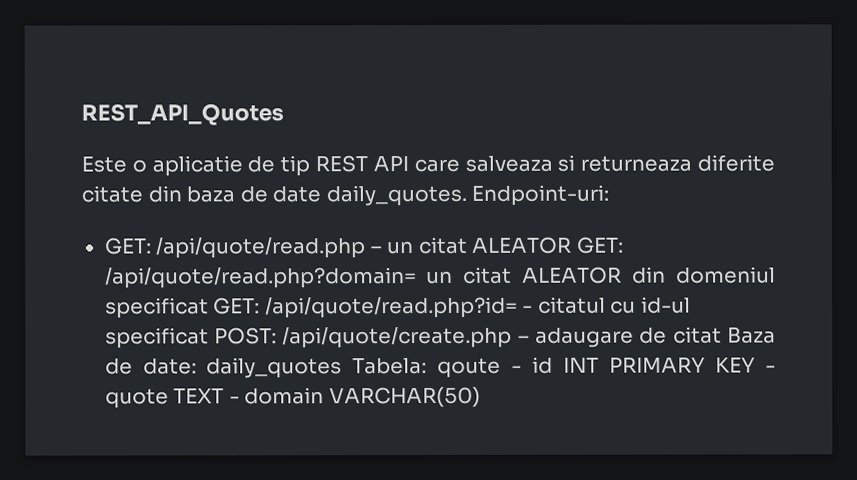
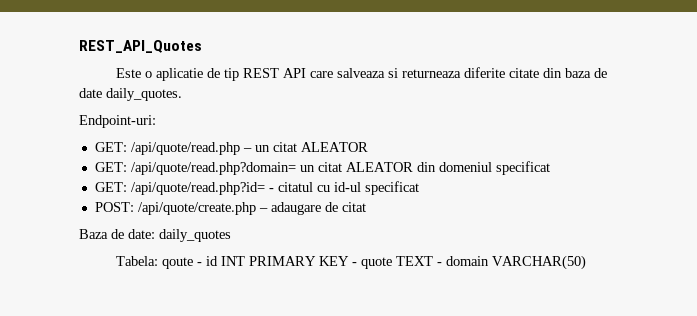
- Este o aplicatie de tip REST API care salveaza si returneaza diferite citate din baza de date daily_quotes. Endpoint-uri:
+ Este o aplicatie de tip REST API care salveaza si returneaza diferite citate din baza de date daily_quotes.
+ Endpoint-uri:
- GET: /api/quote/read.php – un citat ALEATOR GET: /api/quote/read.php?domain= un citat ALEATOR din domeniul specificat GET: /api/quote/read.php?id= - citatul cu id-ul specificat POST: /api/quote/create.php – adaugare de citat Baza de date: daily_quotes Tabela: qoute - id INT PRIMARY KEY - quote TEXT - domain VARCHAR(50)
+ GET: /api/quote/read.php – un citat ALEATOR
+ GET: /api/quote/read.php?domain= un citat ALEATOR din domeniul specificat
+ GET: /api/quote/read.php?id= - citatul cu id-ul specificat
+ POST: /api/quote/create.php – adaugare de citat
+ Baza de date: daily_quotes
+ Tabela: qoute - id INT PRIMARY KEY - quote TEXT - domain VARCHAR(50)

